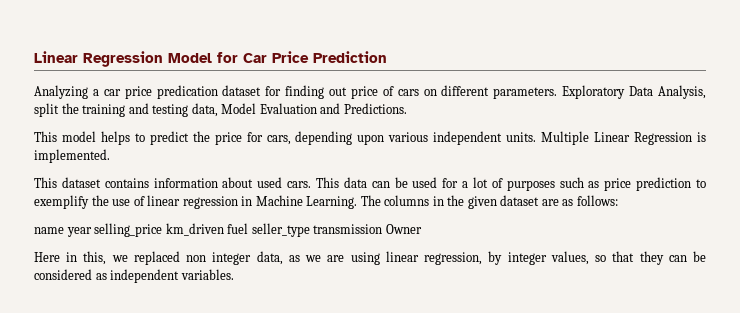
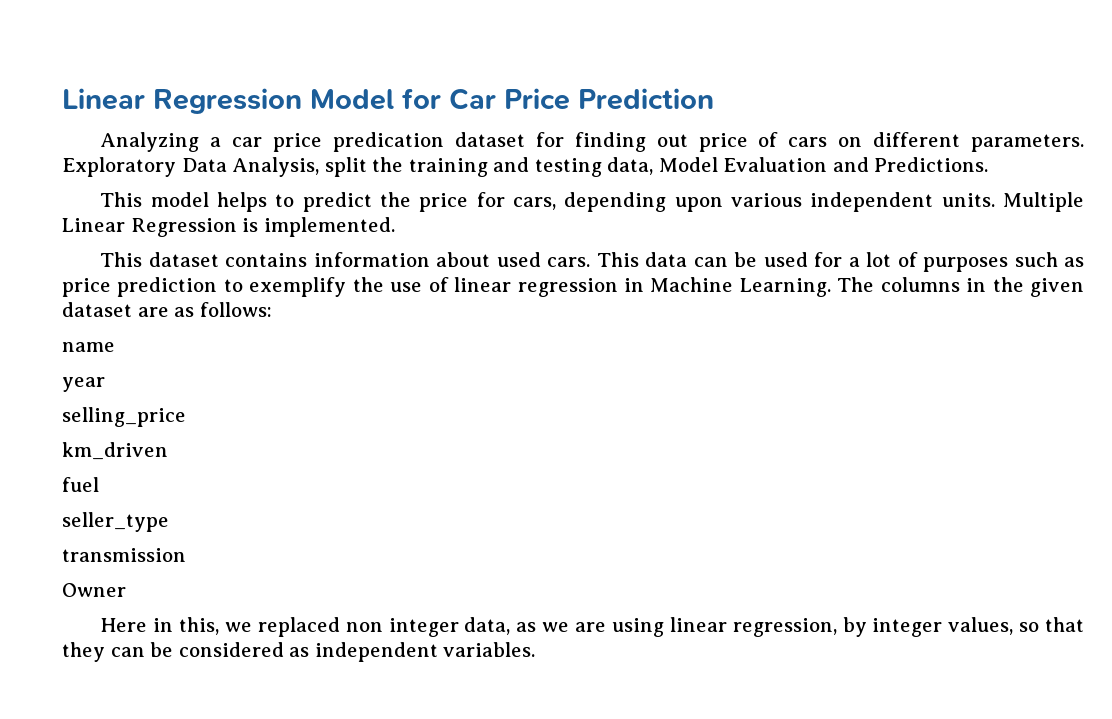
- name year selling_price km_driven fuel seller_type transmission Owner
+ name
+ year
+ selling_price
+ km_driven
+ fuel
+ seller_type
+ transmission
+ Owner

